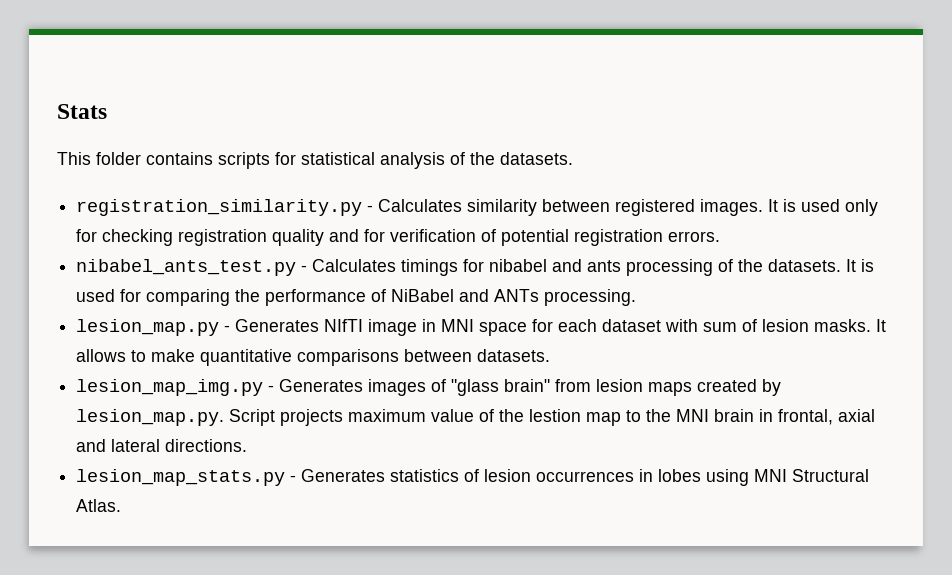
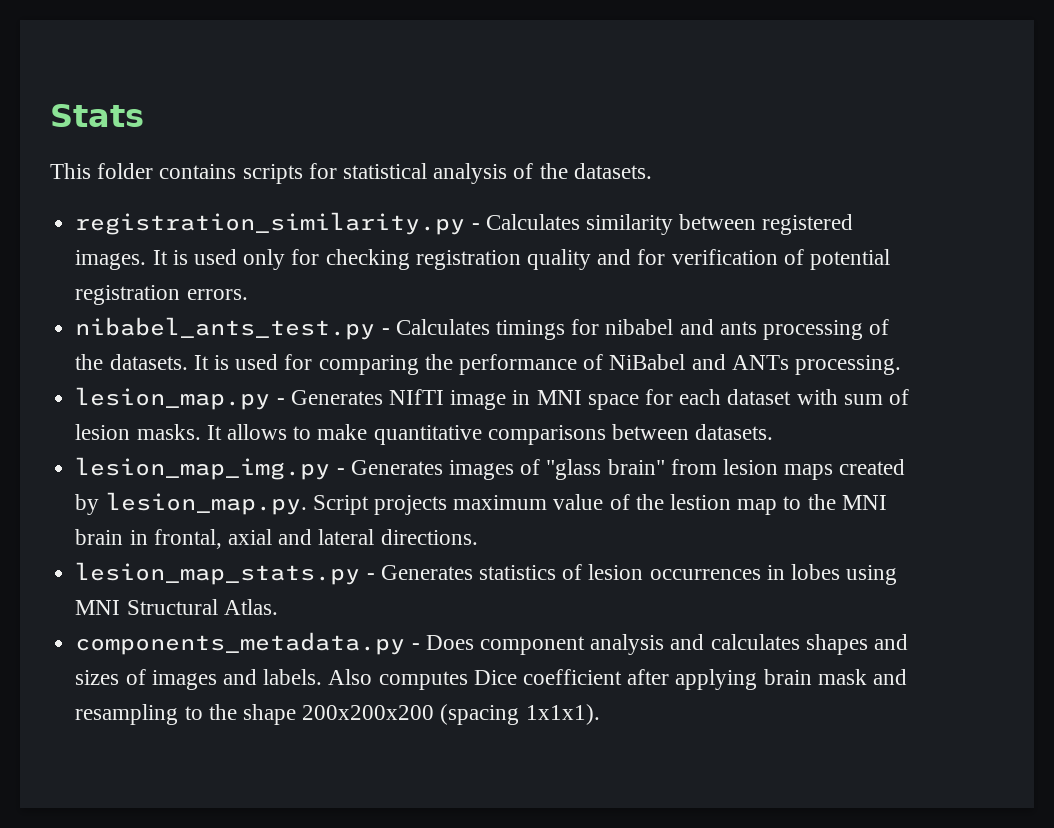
+ components_metadata.py - Does component analysis and calculates shapes and sizes of images and labels. Also computes Dice coefficient after applying brain mask and resampling to the shape 200x200x200 (spacing 1x1x1).

